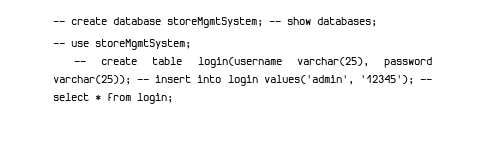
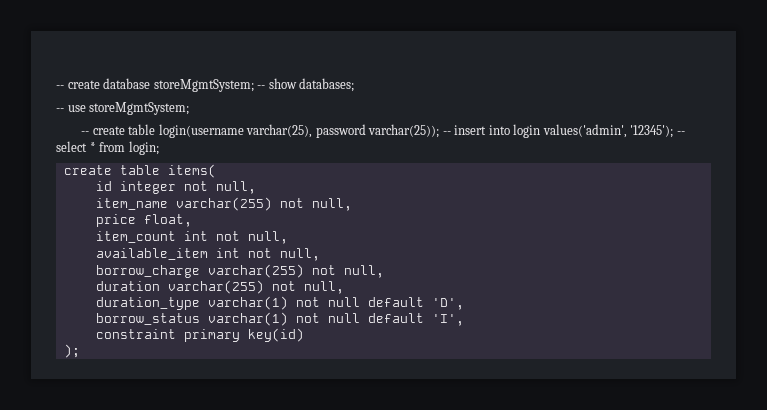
+ create table items(
+ id integer not null,
+ item_name varchar(255) not null,
+ price float,
+ item_count int not null,
+ available_item int not null,
+ borrow_charge varchar(255) not null,
+ duration varchar(255) not null,
+ duration_type varchar(1) not null default 'D',
+ borrow_status varchar(1) not null default 'I',
+ constraint primary key(id)
+ );

